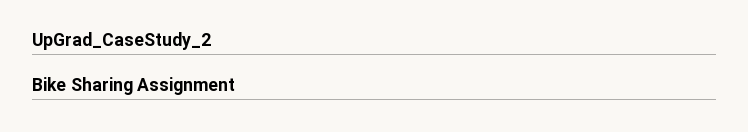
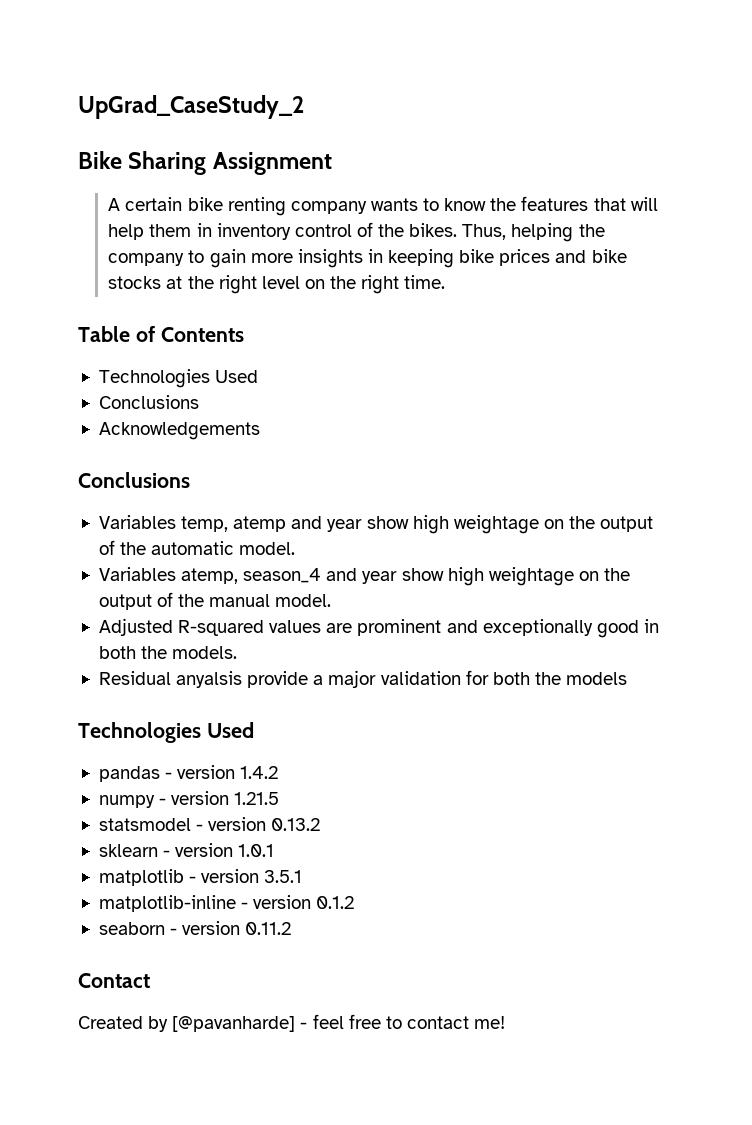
+ A certain bike renting company wants to know the features that will help them in inventory control of the bikes. Thus, helping the company to gain more insights in keeping bike prices and bike stocks at the right level on the right time.
+ Table of Contents
+ Technologies Used
+ Conclusions
+ Acknowledgements
+ Conclusions
+ Variables temp, atemp and year show high weightage on the output of the automatic model.
+ Variables atemp, season_4 and year show high weightage on the output of the manual model.
+ Adjusted R-squared values are prominent and exceptionally good in both the models.
+ Residual anyalsis provide a major validation for both the models
+ Technologies Used
+ pandas - version 1.4.2
+ numpy - version 1.21.5
+ statsmodel - version 0.13.2
+ sklearn - version 1.0.1
+ matplotlib - version 3.5.1
+ matplotlib-inline - version 0.1.2
+ seaborn - version 0.11.2
+ Contact
+ Created by [@pavanharde] - feel free to contact me!

